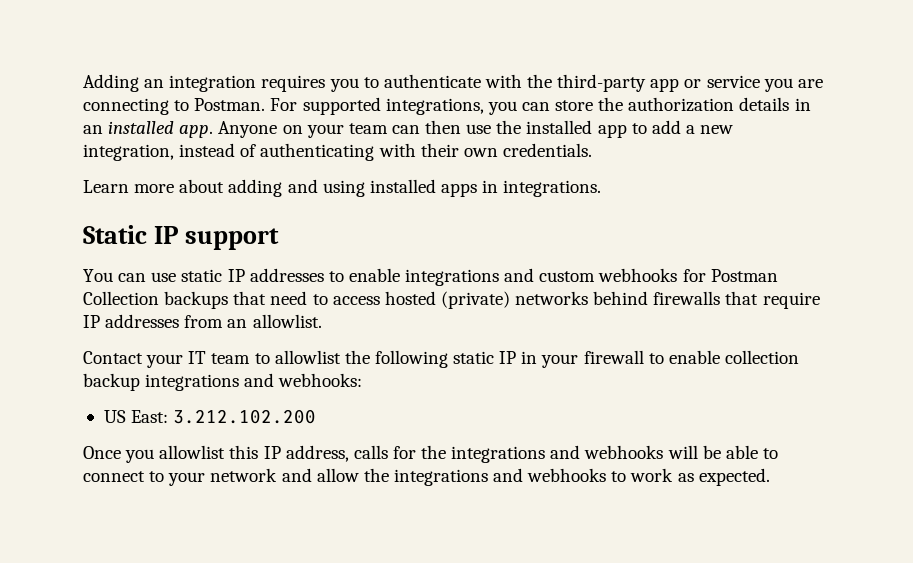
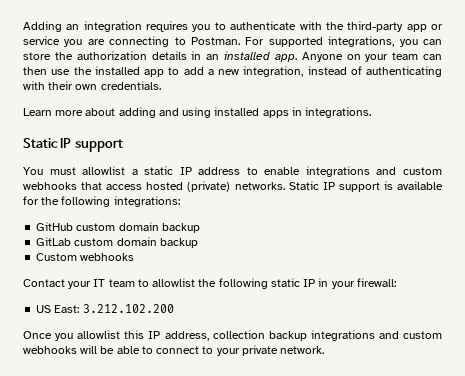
- You can use static IP addresses to enable integrations and custom webhooks for Postman Collection backups that need to access hosted (private) networks behind firewalls that require IP addresses from an allowlist.
+ You must allowlist a static IP address to enable integrations and custom webhooks that access hosted (private) networks. Static IP support is available for the following integrations:
+ GitHub custom domain backup
+ GitLab custom domain backup
+ Custom webhooks
- Contact your IT team to allowlist the following static IP in your firewall to enable collection backup integrations and webhooks:
+ Contact your IT team to allowlist the following static IP in your firewall:
- Once you allowlist this IP address, calls for the integrations and webhooks will be able to connect to your network and allow the integrations and webhooks to work as expected.
+ Once you allowlist this IP address, collection backup integrations and custom webhooks will be able to connect to your private network.

